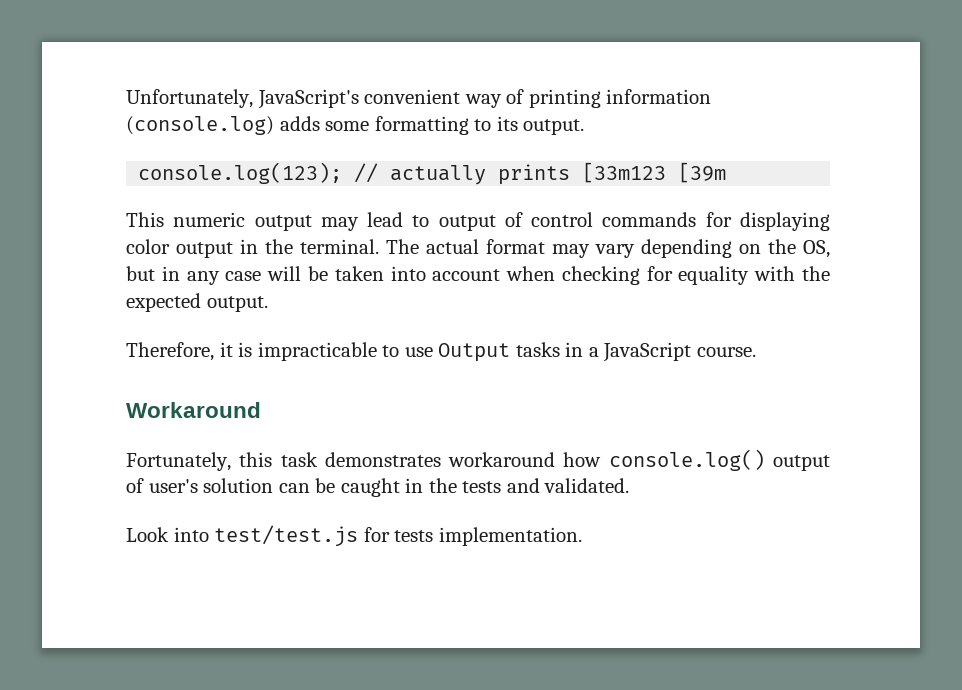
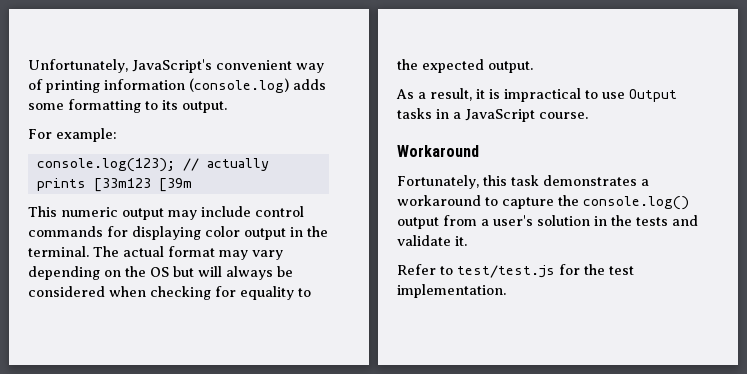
+ For example:
- This numeric output may lead to output of control commands for displaying color output in the terminal.
+ This numeric output may include control commands for displaying color output in the terminal.
- The actual format may vary depending on the OS, but in any case will be taken into account when checking for equality with the expected output.
+ The actual format may vary depending on the OS but will always be considered when checking for equality to the expected output.
- Therefore, it is impracticable to use Output tasks in a JavaScript course.
+ As a result, it is impractical to use Output tasks in a JavaScript course.
- Fortunately, this task demonstrates workaround how console.log() output of user's solution can be caught in the tests and validated.
- Look into test/test.js for tests implementation.
+ Fortunately, this task demonstrates a workaround to capture the console.log() output from a user's solution in the tests and validate it.
+ Refer to test/test.js for the test implementation.

